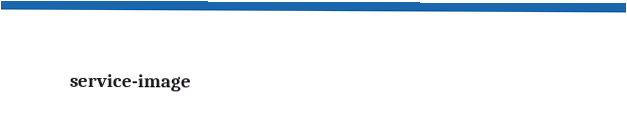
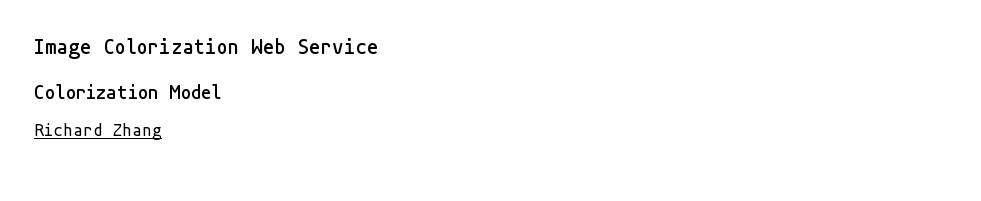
- service-image
+ Image Colorization Web Service
+ Colorization Model
+ Richard Zhang

